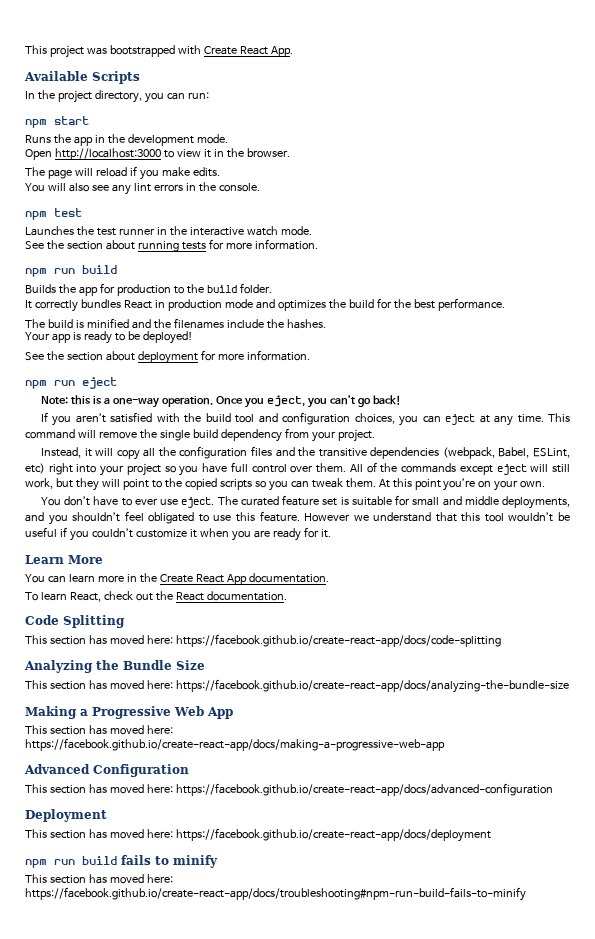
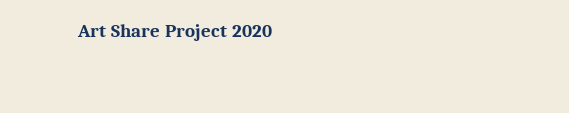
- This project was bootstrapped with Create React App.
- Available Scripts
- In the project directory, you can run:
- npm start
- Runs the app in the development mode.
- Open http://localhost:3000 to view it in the browser.
- The page will reload if you make edits.
- You will also see any lint errors in the console.
- npm test
- Launches the test runner in the interactive watch mode.
- See the section about running tests for more information.
- npm run build
- Builds the app for production to the build folder.
- It correctly bundles React in production mode and optimizes the build for the best performance.
- The build is minified and the filenames include the hashes.
- Your app is ready to be deployed!
- See the section about deployment for more information.
- npm run eject
- Note: this is a one-way operation. Once you eject, you can’t go back!
- If you aren’t satisfied with the build tool and configuration choices, you can eject at any time. This command will remove the single build dependency from your project.
- Instead, it will copy all the configuration files and the transitive dependencies (webpack, Babel, ESLint, etc) right into your project so you have full control over them. All of the commands except eject will still work, but they will point to the copied scripts so you can tweak them. At this point you’re on your own.
- You don’t have to ever use eject. The curated feature set is suitable for small and middle deployments, and you shouldn’t feel obligated to use this feature. However we understand that this tool wouldn’t be useful if you couldn’t customize it when you are ready for it.
- Learn More
- You can learn more in the Create React App documentation.
- To learn React, check out the React documentation.
- Code Splitting
- This section has moved here: https://facebook.github.io/create-react-app/docs/code-splitting
- Analyzing the Bundle Size
- This section has moved here: https://facebook.github.io/create-react-app/docs/analyzing-the-bundle-size
- Making a Progressive Web App
- This section has moved here: https://facebook.github.io/create-react-app/docs/making-a-progressive-web-app
- Advanced Configuration
- This section has moved here: https://facebook.github.io/create-react-app/docs/advanced-configuration
- Deployment
- This section has moved here: https://facebook.github.io/create-react-app/docs/deployment
- npm run build fails to minify
- This section has moved here: https://facebook.github.io/create-react-app/docs/troubleshooting#npm-run-build-fails-to-minify
+ Art Share Project 2020

